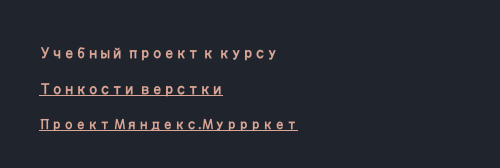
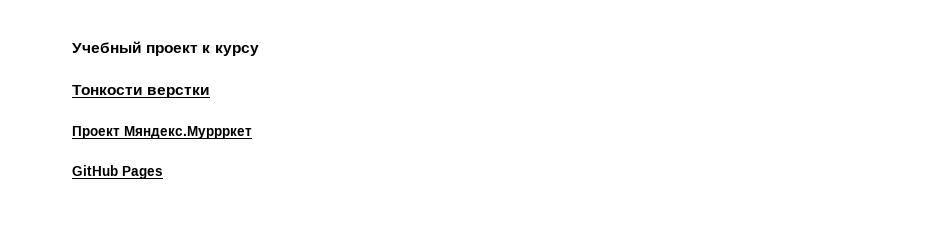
+ GitHub Pages

